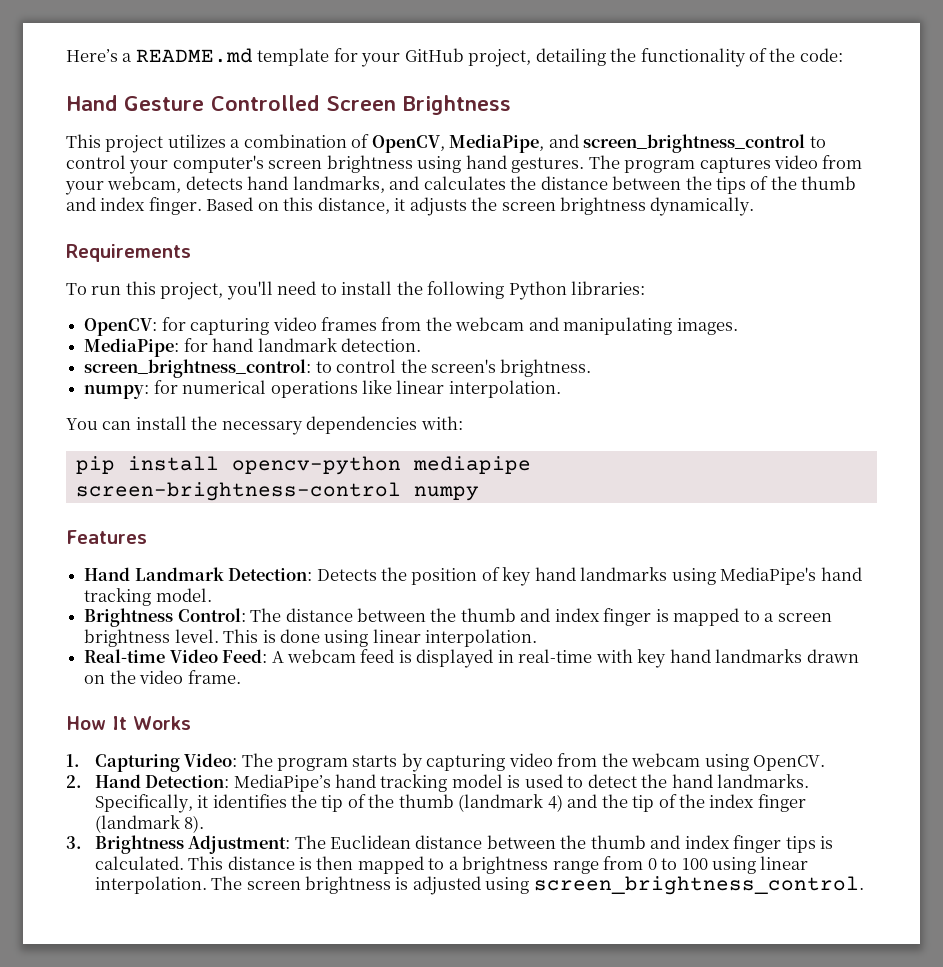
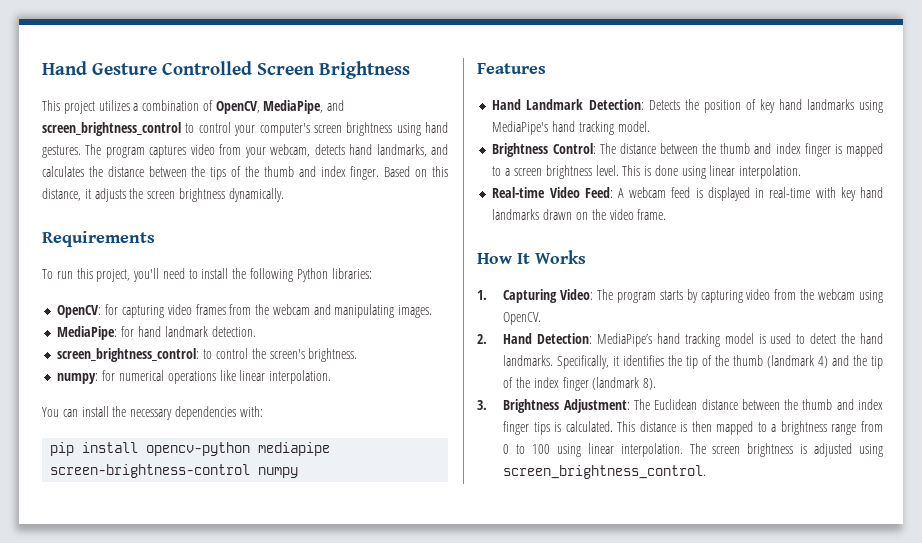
- Here’s a README.md template for your GitHub project, detailing the functionality of the code:

